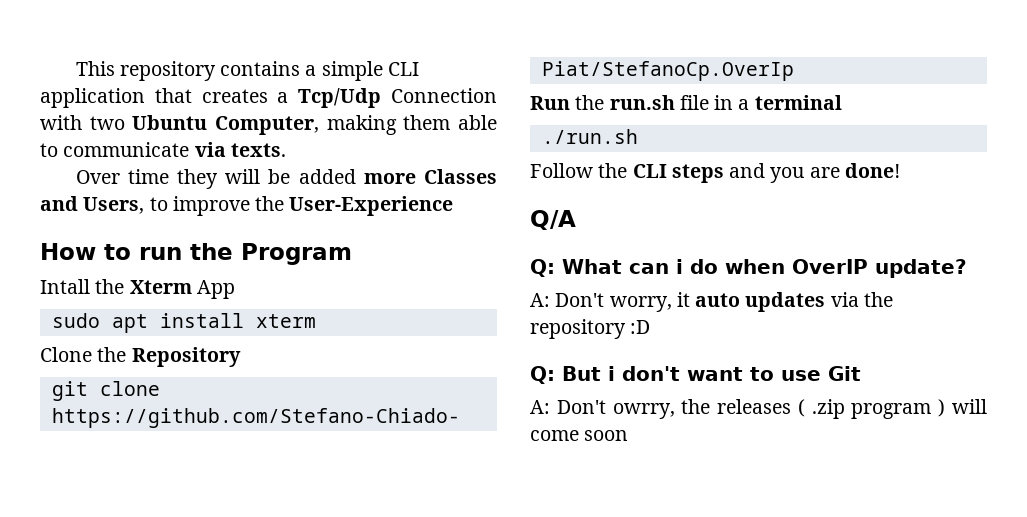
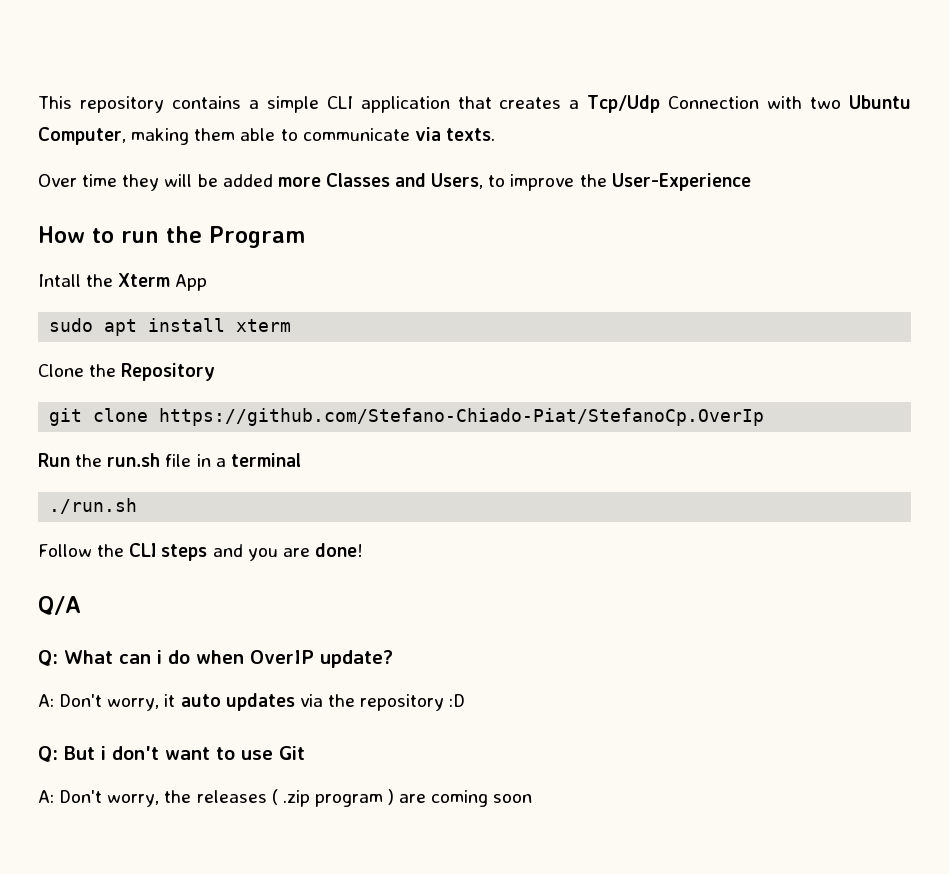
- A: Don't owrry, the releases ( .zip program ) will come soon
+ A: Don't worry, the releases ( .zip program ) are coming soon

